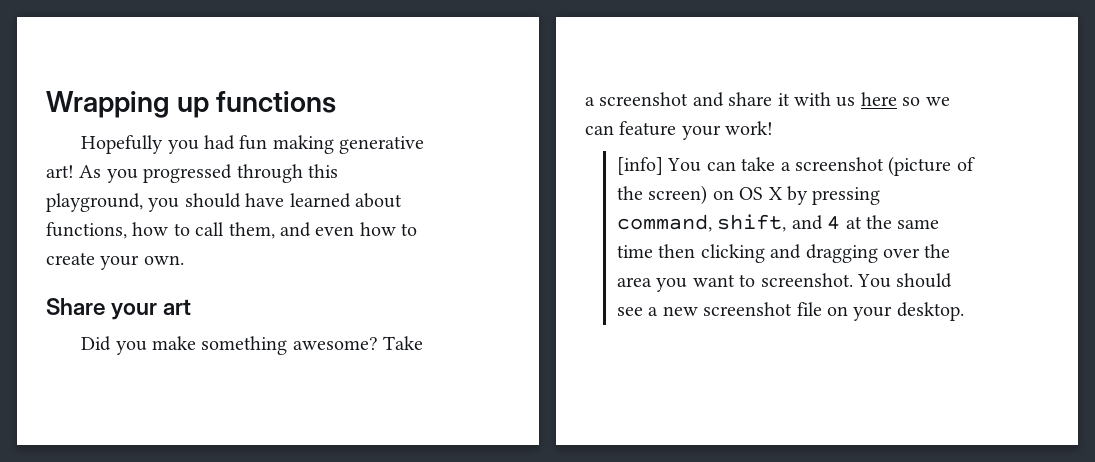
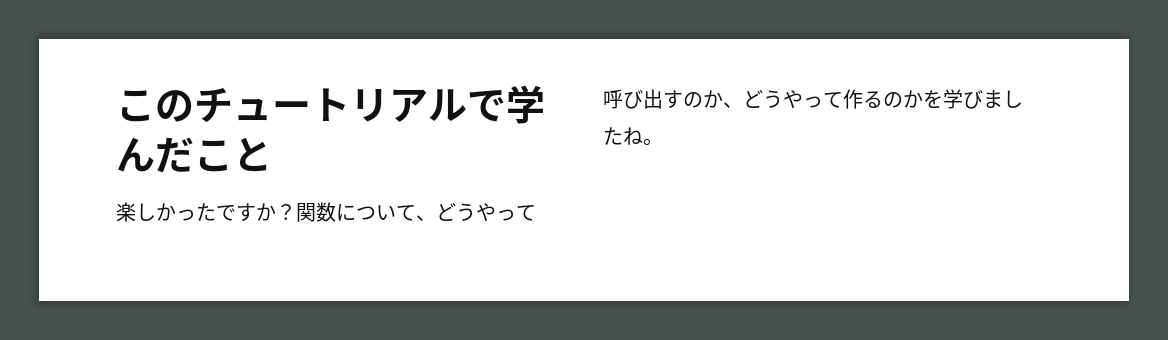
- Wrapping up functions
- Hopefully you had fun making generative art! As you progressed through this playground, you should have learned about functions, how to call them, and even how to create your own.
- Share your art
- Did you make something awesome? Take a screenshot and share it with us here so we can feature your work!
- [info] You can take a screenshot (picture of the screen) on OS X by pressing command, shift, and 4 at the same time then clicking and dragging over the area you want to screenshot. You should see a new screenshot file on your desktop.
+ このチュートリアルで学んだこと
+ 楽しかったですか？関数について、どうやって呼び出すのか、どうやって作るのかを学びましたね。

